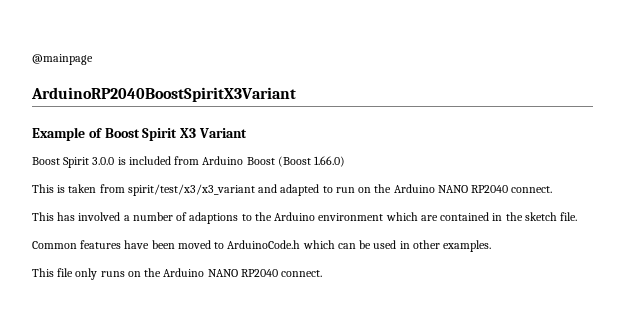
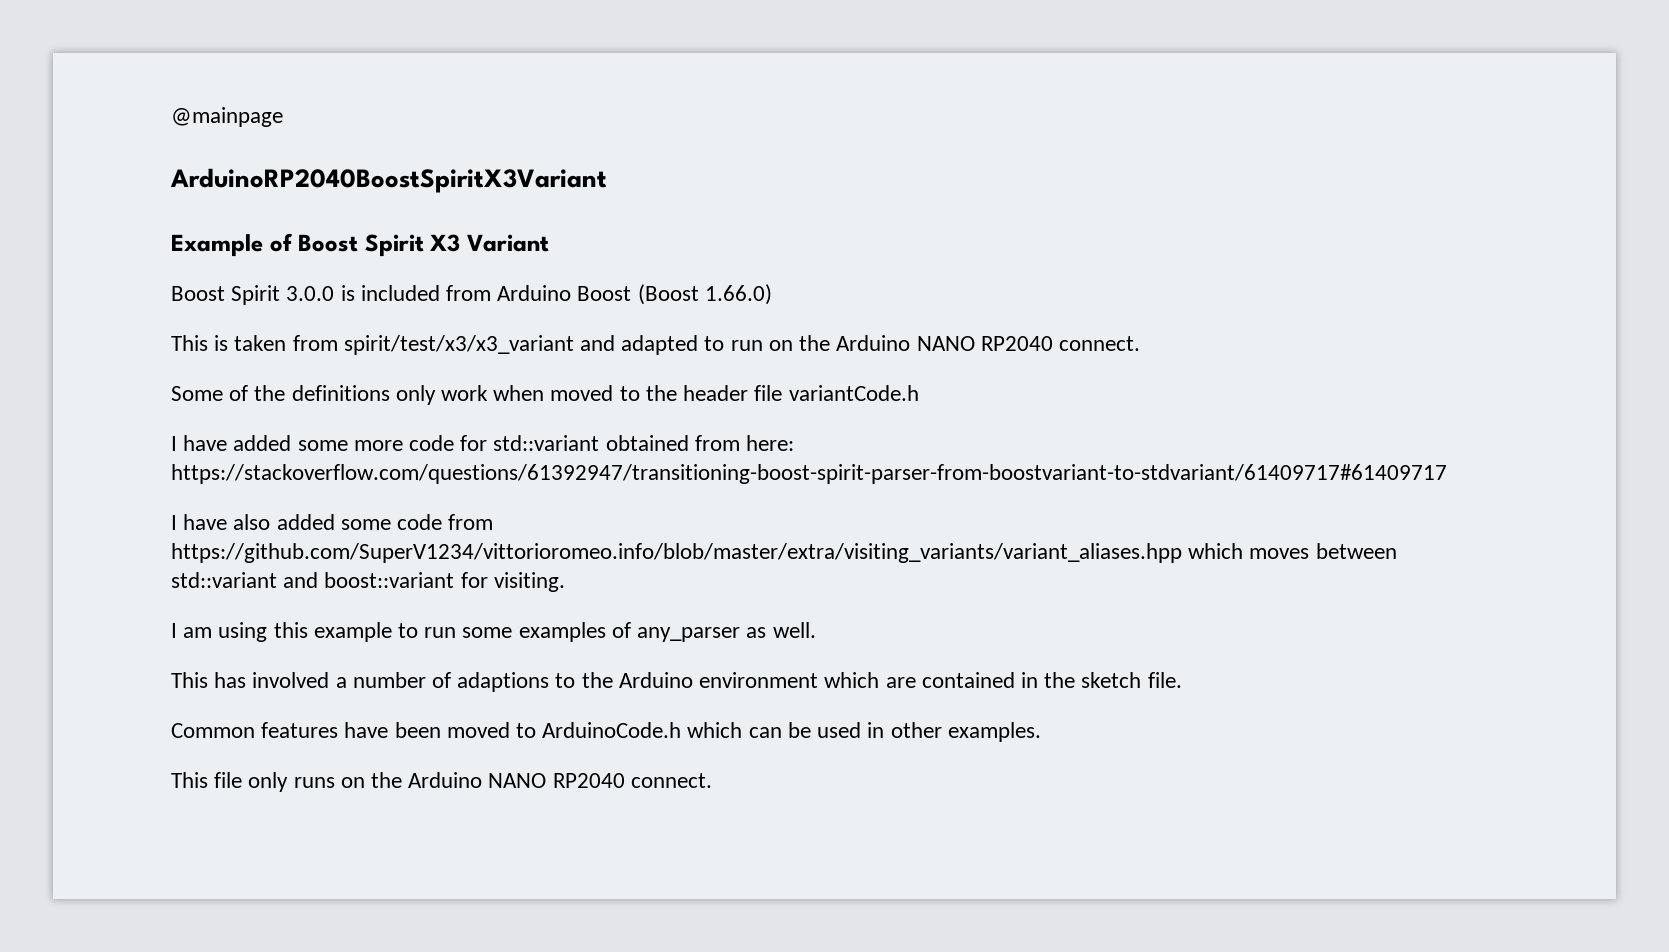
+ Some of the definitions only work when moved to the header file variantCode.h
+ I have added some more code for std::variant obtained from here: https://stackoverflow.com/questions/61392947/transitioning-boost-spirit-parser-from-boostvariant-to-stdvariant/61409717#61409717
+ I have also added some code from https://github.com/SuperV1234/vittorioromeo.info/blob/master/extra/visiting_variants/variant_aliases.hpp which moves between std::variant and boost::variant for visiting.
+ I am using this example to run some examples of any_parser as well.

